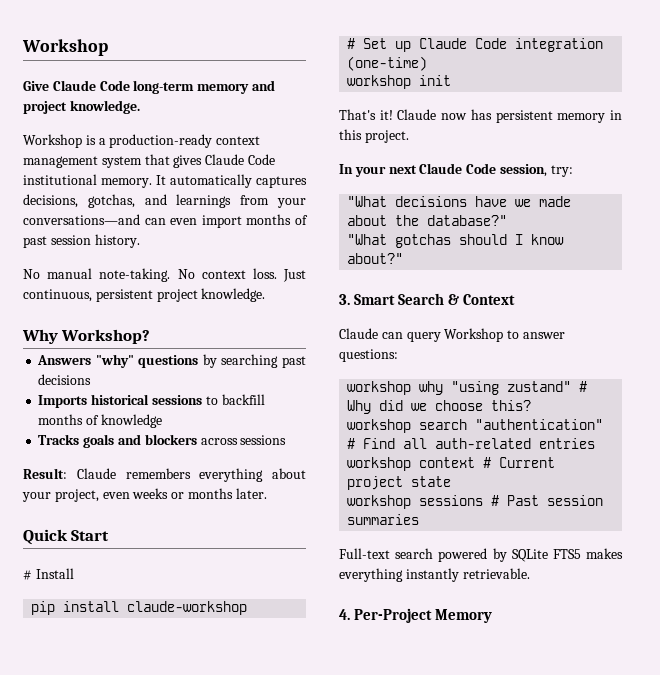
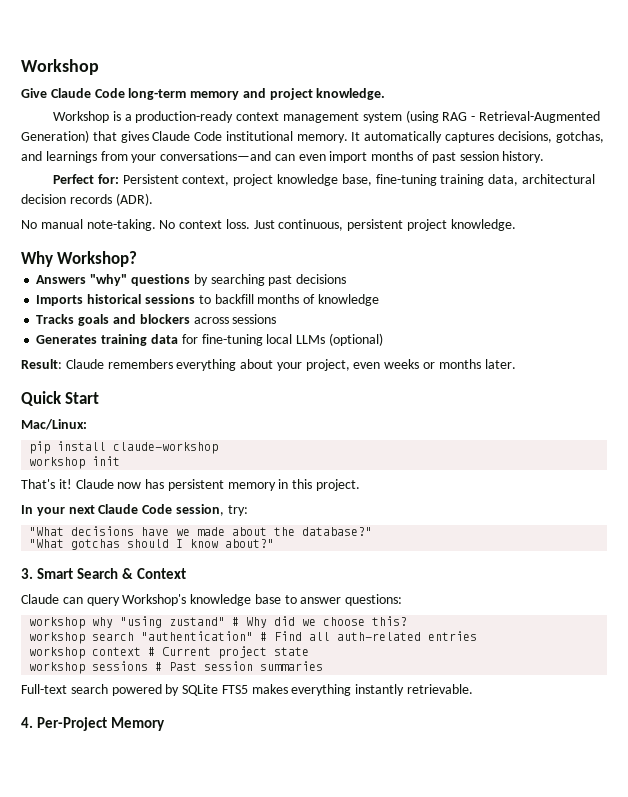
- Workshop is a production-ready context management system that gives Claude Code institutional memory.
+ Workshop is a production-ready context management system (using RAG - Retrieval-Augmented Generation) that gives Claude Code institutional memory.
+ Perfect for: Persistent context, project knowledge base, fine-tuning training data, architectural decision records (ADR).
+ Generates training data for fine-tuning local LLMs (optional)
- # Install
+ Mac/Linux:
- # Set up Claude Code integration (one-time)
- Claude can query Workshop to answer questions:
+ Claude can query Workshop's knowledge base to answer questions:

